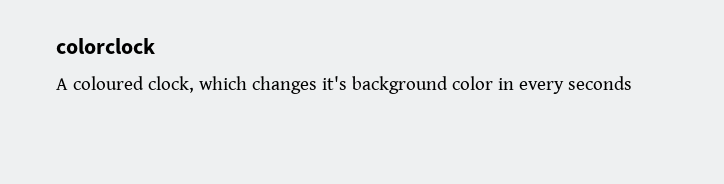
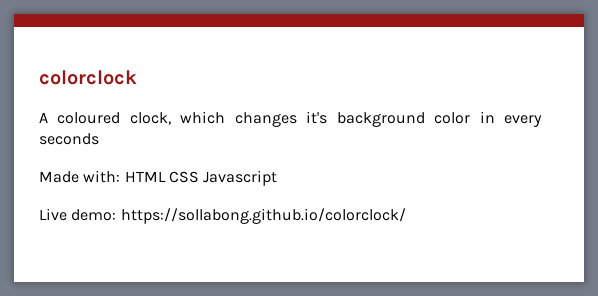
+ Made with: HTML CSS Javascript
+ Live demo: https://sollabong.github.io/colorclock/

